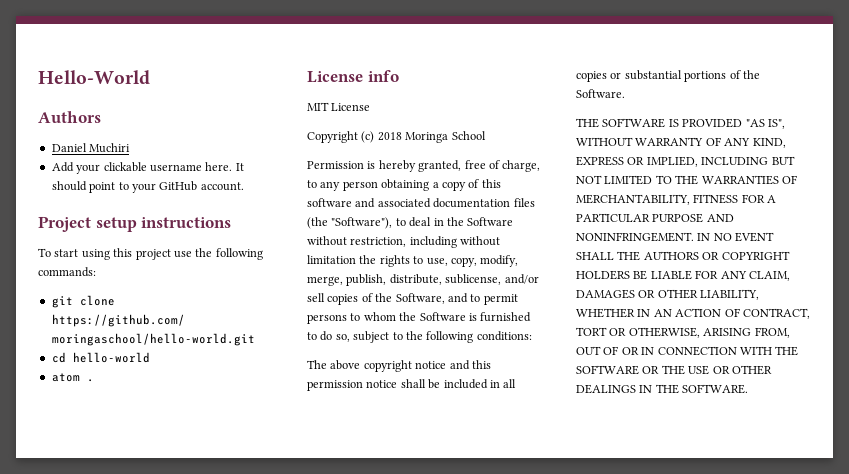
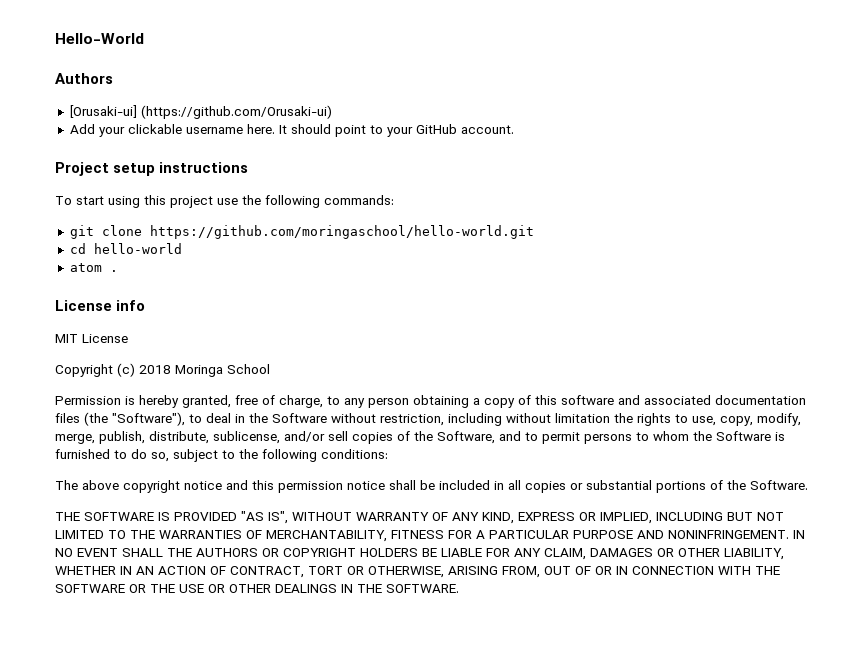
- Daniel Muchiri
+ [Orusaki-ui] (https://github.com/Orusaki-ui)

